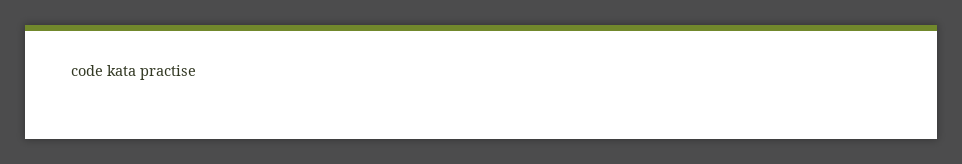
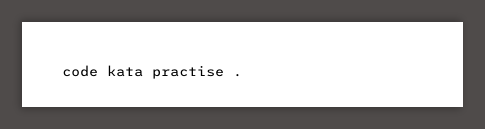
- code kata practise
+ code kata practise .

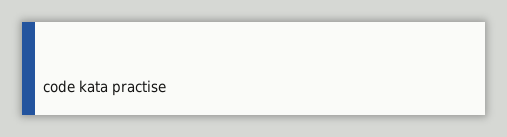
- code kata practise .
+ code kata practise

